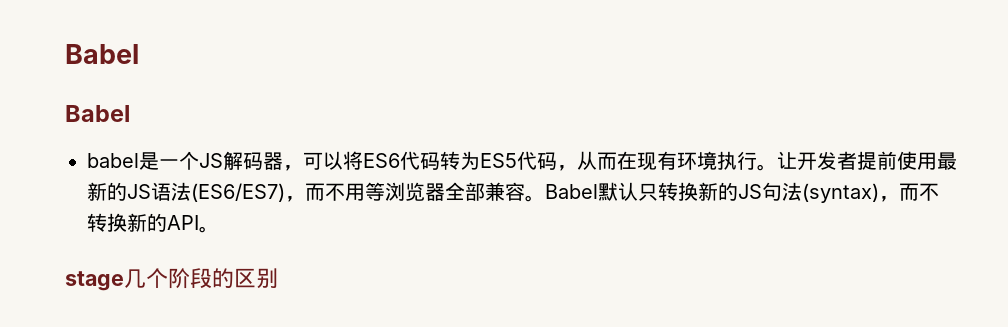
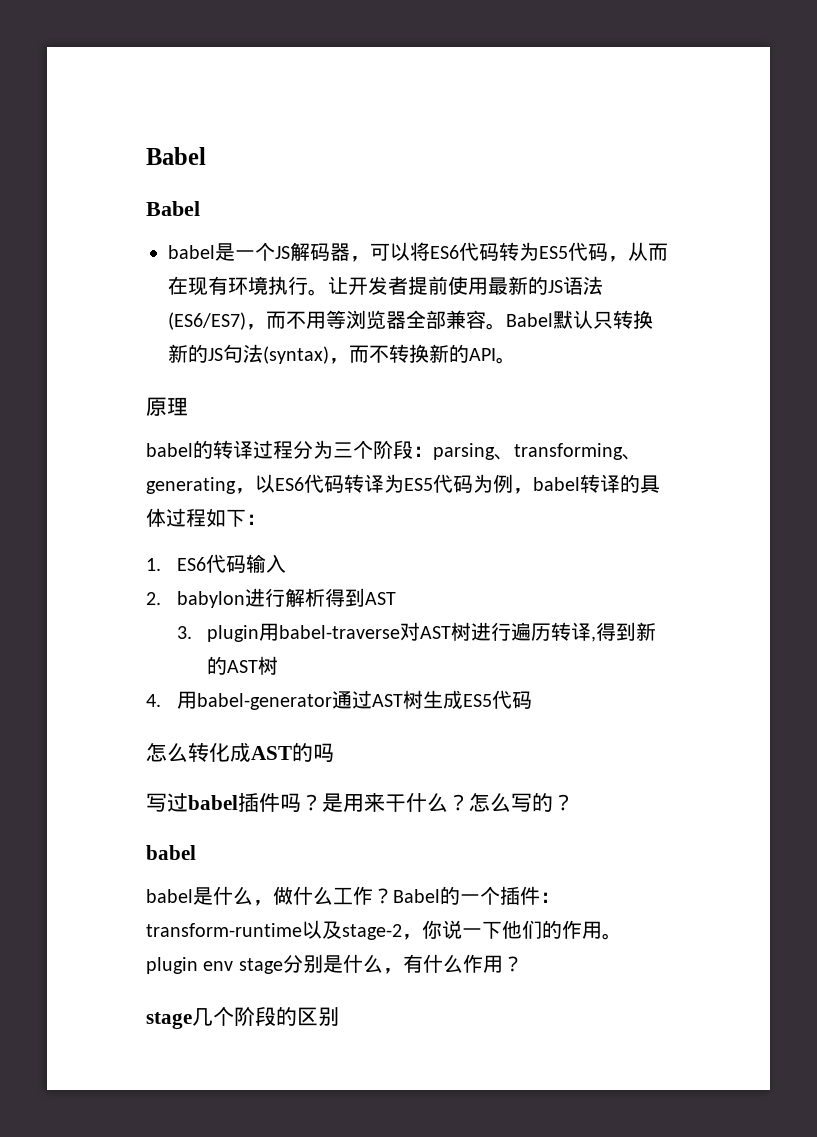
+ 原理
+ babel的转译过程分为三个阶段：parsing、transforming、generating，以ES6代码转译为ES5代码为例，babel转译的具体过程如下：
+ 1. ES6代码输入
+ 2. babylon进行解析得到AST
+ 3. plugin用babel-traverse对AST树进行遍历转译,得到新的AST树
+ 4.用babel-generator通过AST树生成ES5代码
+ 怎么转化成AST的吗
+ 写过babel插件吗？是用来干什么？怎么写的？
+ babel
+ babel是什么，做什么工作？Babel的一个插件：transform-runtime以及stage-2，你说一下他们的作用。plugin env stage分别是什么，有什么作用？

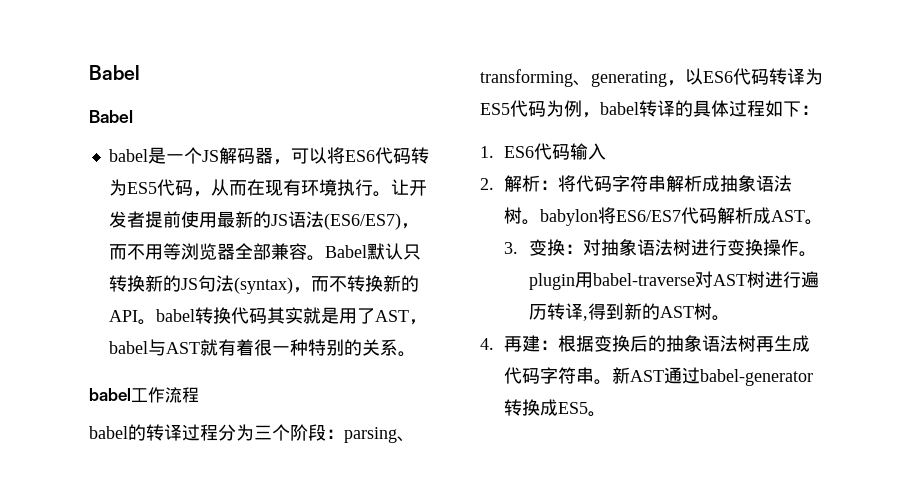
- Babel默认只转换新的JS句法(syntax)，而不转换新的API。
- 原理
+ Babel默认只转换新的JS句法(syntax)，而不转换新的API。babel转换代码其实就是用了AST，babel与AST就有着很一种特别的关系。
+ babel工作流程
- 2. babylon进行解析得到AST
- 3. plugin用babel-traverse对AST树进行遍历转译,得到新的AST树
+ 2.解析：将代码字符串解析成抽象语法树。babylon将ES6/ES7代码解析成AST。
+ 3.变换：对抽象语法树进行变换操作。plugin用babel-traverse对AST树进行遍历转译,得到新的AST树。
- 4.用babel-generator通过AST树生成ES5代码
- 怎么转化成AST的吗
- 写过babel插件吗？是用来干什么？怎么写的？
- babel
- babel是什么，做什么工作？Babel的一个插件：transform-runtime以及stage-2，你说一下他们的作用。plugin env stage分别是什么，有什么作用？
- stage几个阶段的区别
+ 4.再建：根据变换后的抽象语法树再生成代码字符串。新AST通过babel-generator转换成ES5。

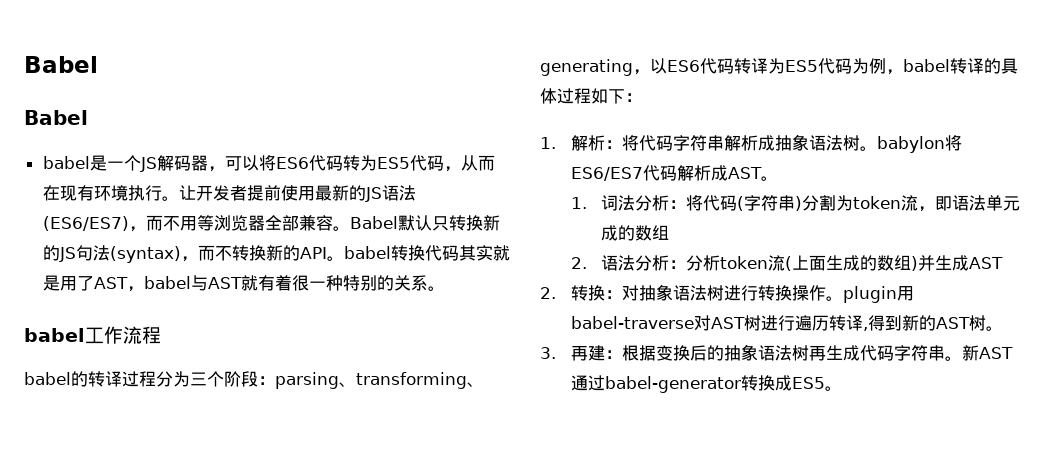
- 1. ES6代码输入
- 2.解析：将代码字符串解析成抽象语法树。babylon将ES6/ES7代码解析成AST。
+ 1.解析：将代码字符串解析成抽象语法树。babylon将ES6/ES7代码解析成AST。
- 3.变换：对抽象语法树进行变换操作。plugin用babel-traverse对AST树进行遍历转译,得到新的AST树。
+ 1.词法分析：将代码(字符串)分割为token流，即语法单元成的数组
+ 2.语法分析：分析token流(上面生成的数组)并生成AST
+ 2.转换：对抽象语法树进行转换操作。plugin用babel-traverse对AST树进行遍历转译,得到新的AST树。
- 4.再建：根据变换后的抽象语法树再生成代码字符串。
+ 3.再建：根据变换后的抽象语法树再生成代码字符串。

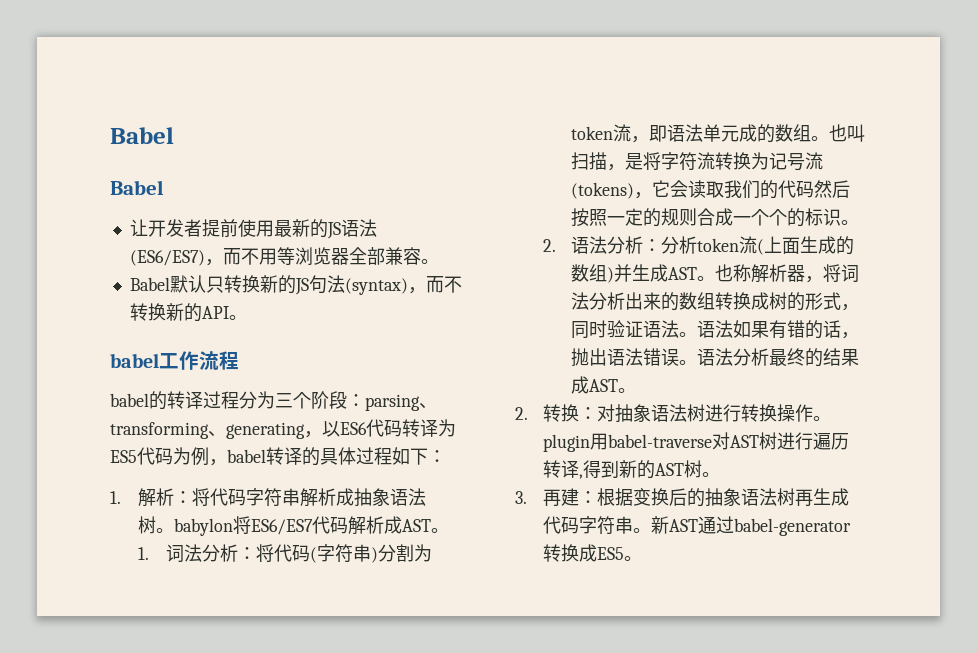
- babel是一个JS解码器，可以将ES6代码转为ES5代码，从而在现有环境执行。让开发者提前使用最新的JS语法(ES6/ES7)，而不用等浏览器全部兼容。Babel默认只转换新的JS句法(syntax)，而不转换新的API。babel转换代码其实就是用了AST，babel与AST就有着很一种特别的关系。
+ 让开发者提前使用最新的JS语法(ES6/ES7)，而不用等浏览器全部兼容。
+ Babel默认只转换新的JS句法(syntax)，而不转换新的API。
- 1.词法分析：将代码(字符串)分割为token流，即语法单元成的数组
+ 1.词法分析：将代码(字符串)分割为token流，即语法单元成的数组。也叫扫描，是将字符流转换为记号流(tokens)，它会读取我们的代码然后按照一定的规则合成一个个的标识。
- 2.语法分析：分析token流(上面生成的数组)并生成AST
+ 2.语法分析：分析token流(上面生成的数组)并生成AST。也称解析器，将词法分析出来的数组转换成树的形式，同时验证语法。语法如果有错的话，抛出语法错误。语法分析最终的结果成AST。

